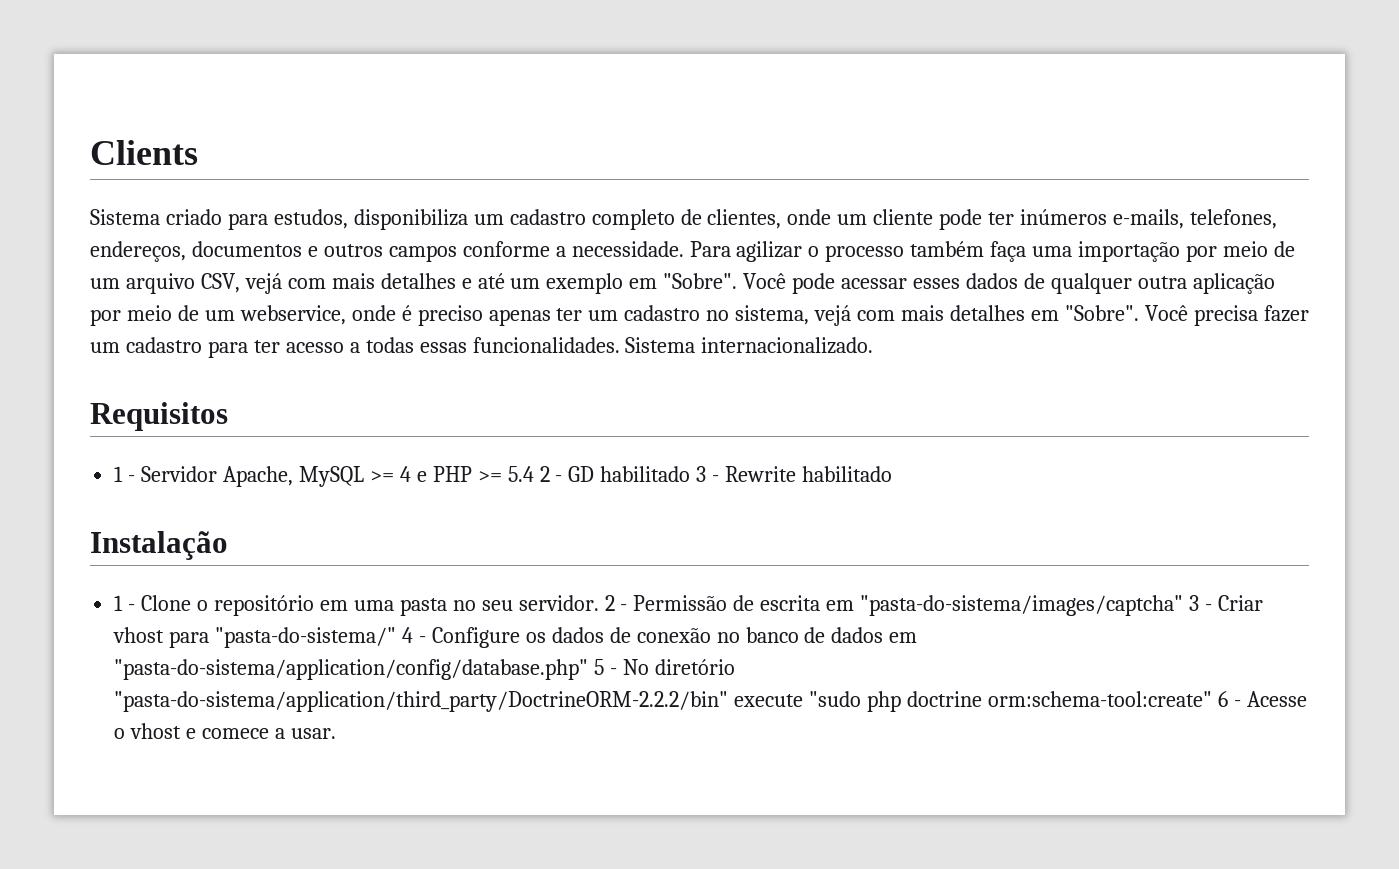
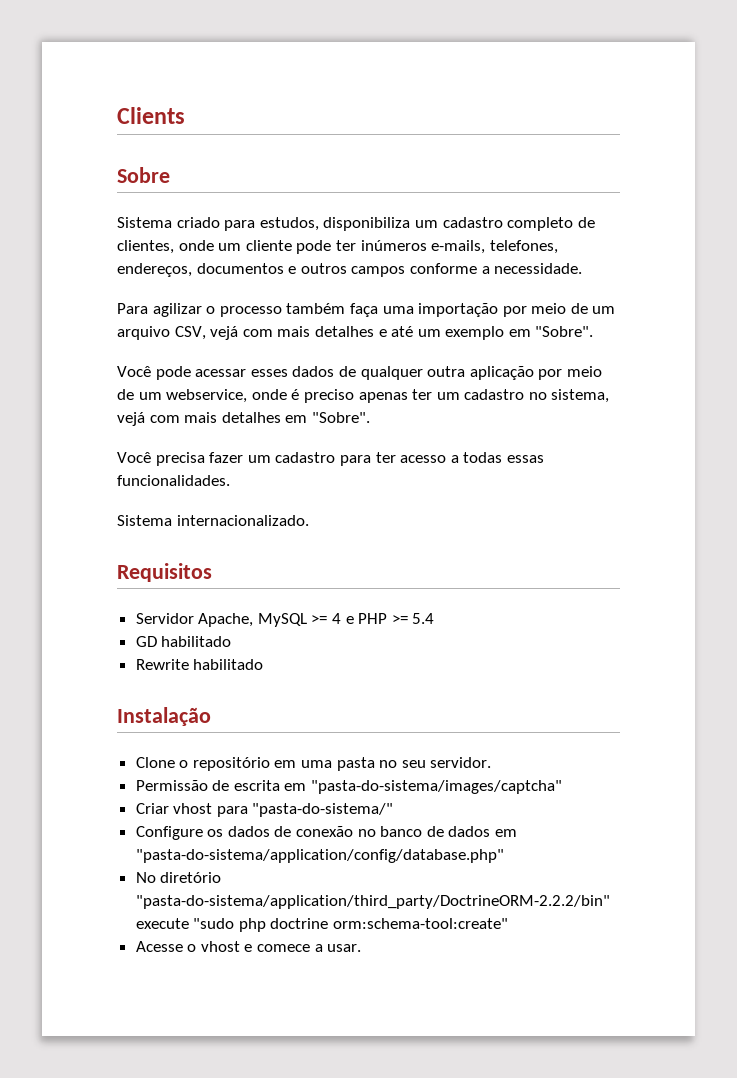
+ Sobre
- Sistema criado para estudos, disponibiliza um cadastro completo de clientes, onde um cliente pode ter inúmeros e-mails, telefones, endereços, documentos e outros campos conforme a necessidade. Para agilizar o processo também faça uma importação por meio de um arquivo CSV, vejá com mais detalhes e até um exemplo em "Sobre". Você pode acessar esses dados de qualquer outra aplicação por meio de um webservice, onde é preciso apenas ter um cadastro no sistema, vejá com mais detalhes em "Sobre". Você precisa fazer um cadastro para ter acesso a todas essas funcionalidades. Sistema internacionalizado.
+ Sistema criado para estudos, disponibiliza um cadastro completo de clientes, onde um cliente pode ter inúmeros e-mails, telefones, endereços, documentos e outros campos conforme a necessidade.
+ Para agilizar o processo também faça uma importação por meio de um arquivo CSV, vejá com mais detalhes e até um exemplo em "Sobre".
+ Você pode acessar esses dados de qualquer outra aplicação por meio de um webservice, onde é preciso apenas ter um cadastro no sistema, vejá com mais detalhes em "Sobre".
+ Você precisa fazer um cadastro para ter acesso a todas essas funcionalidades.
+ Sistema internacionalizado.
- 1 - Servidor Apache, MySQL >= 4 e PHP >= 5.4 2 - GD habilitado 3 - Rewrite habilitado
+ Servidor Apache, MySQL >= 4 e PHP >= 5.4
+ GD habilitado
+ Rewrite habilitado
- 1 - Clone o repositório em uma pasta no seu servidor. 2 - Permissão de escrita em "pasta-do-sistema/images/captcha" 3 - Criar vhost para "pasta-do-sistema/" 4 - Configure os dados de conexão no banco de dados em "pasta-do-sistema/application/config/database.php" 5 - No diretório "pasta-do-sistema/application/third_party/DoctrineORM-2.2.2/bin" execute "sudo php doctrine orm:schema-tool:create" 6 - Acesse o vhost e comece a usar.
+ Clone o repositório em uma pasta no seu servidor.
+ Permissão de escrita em "pasta-do-sistema/images/captcha"
+ Criar vhost para "pasta-do-sistema/"
+ Configure os dados de conexão no banco de dados em "pasta-do-sistema/application/config/database.php"
+ No diretório "pasta-do-sistema/application/third_party/DoctrineORM-2.2.2/bin" execute "sudo php doctrine orm:schema-tool:create"
+ Acesse o vhost e comece a usar.

